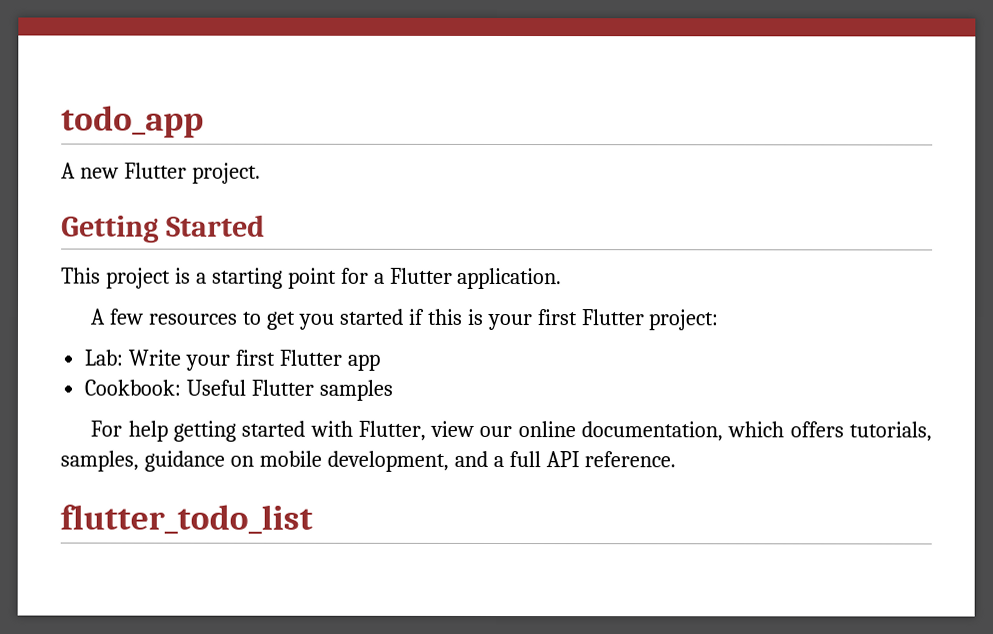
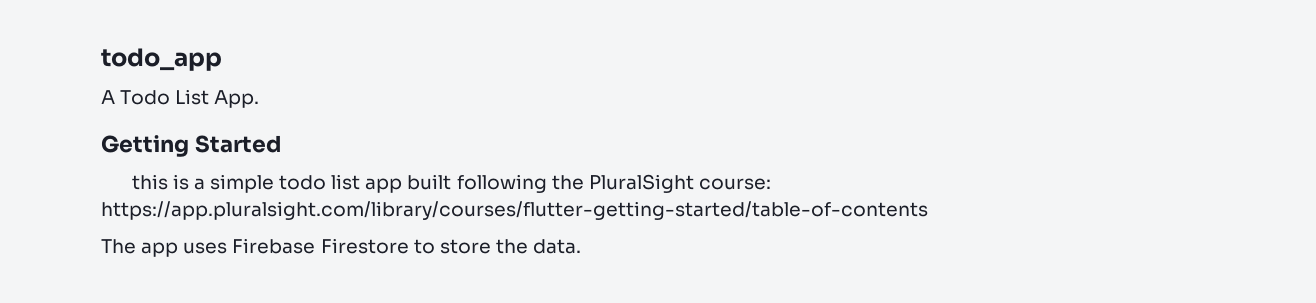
- A new Flutter project.
+ A Todo List App.
- This project is a starting point for a Flutter application.
- A few resources to get you started if this is your first Flutter project:
- Lab: Write your first Flutter app
- Cookbook: Useful Flutter samples
- For help getting started with Flutter, view our online documentation, which offers tutorials, samples, guidance on mobile development, and a full API reference.
- flutter_todo_list
+ this is a simple todo list app built following the PluralSight course: https://app.pluralsight.com/library/courses/flutter-getting-started/table-of-contents
+ The app uses Firebase Firestore to store the data.

